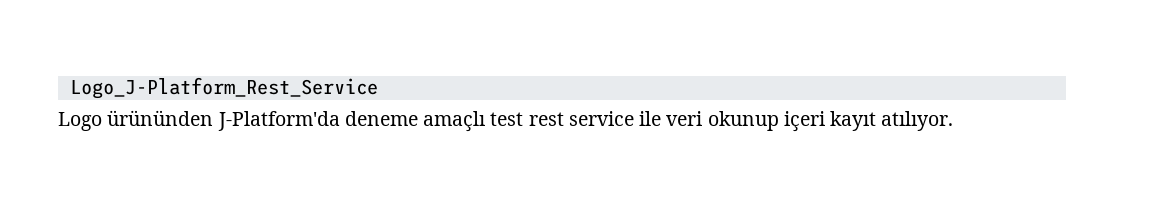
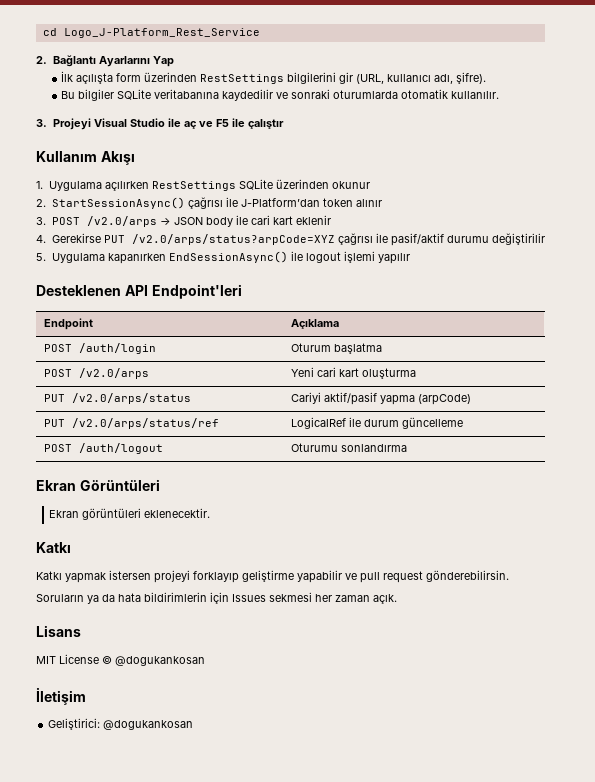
- Logo_J-Platform_Rest_Service
+ cd Logo_J-Platform_Rest_Service
- Logo ürününden J-Platform'da deneme amaçlı test rest service ile veri okunup içeri kayıt atılıyor.
+ 2. Bağlantı Ayarlarını Yap
+ İlk açılışta form üzerinden RestSettings bilgilerini gir (URL, kullanıcı adı, şifre).
+ Bu bilgiler SQLite veritabanına kaydedilir ve sonraki oturumlarda otomatik kullanılır.
+ 3. Projeyi Visual Studio ile aç ve F5 ile çalıştır
+ Kullanım Akışı
+ 1. Uygulama açılırken RestSettings SQLite üzerinden okunur
+ 2. StartSessionAsync() çağrısı ile J-Platform’dan token alınır
+ 3. POST /v2.0/arps → JSON body ile cari kart eklenir
+ 4. Gerekirse PUT /v2.0/arps/status?arpCode=XYZ çağrısı ile pasif/aktif durumu değiştirilir
+ 5. Uygulama kapanırken EndSessionAsync() ile logout işlemi yapılır
+ Desteklenen API Endpoint'leri
+ Endpoint | Açıklama
+ POST /auth/login | Oturum başlatma
+ POST /v2.0/arps | Yeni cari kart oluşturma
+ PUT /v2.0/arps/status | Cariyi aktif/pasif yapma (arpCode)
+ PUT /v2.0/arps/status/ref | LogicalRef ile durum güncelleme
+ POST /auth/logout | Oturumu sonlandırma
+ Ekran Görüntüleri
+ Ekran görüntüleri eklenecektir.
+ Katkı
+ Katkı yapmak istersen projeyi forklayıp geliştirme yapabilir ve pull request gönderebilirsin.
+ Soruların ya da hata bildirimlerin için Issues sekmesi her zaman açık.
+ Lisans
+ MIT License © @dogukankosan
+ İletişim
+ Geliştirici: @dogukankosan

